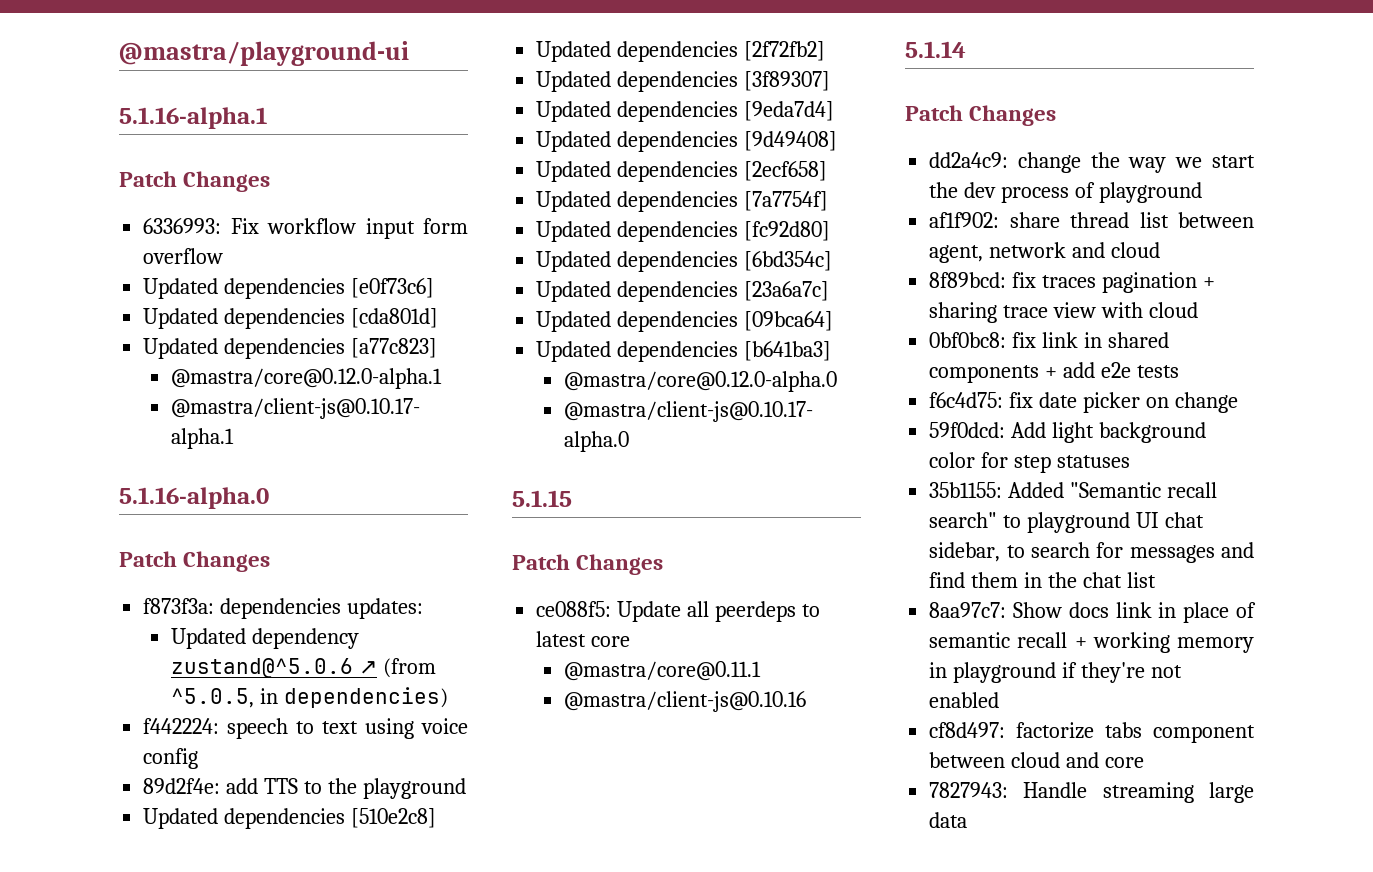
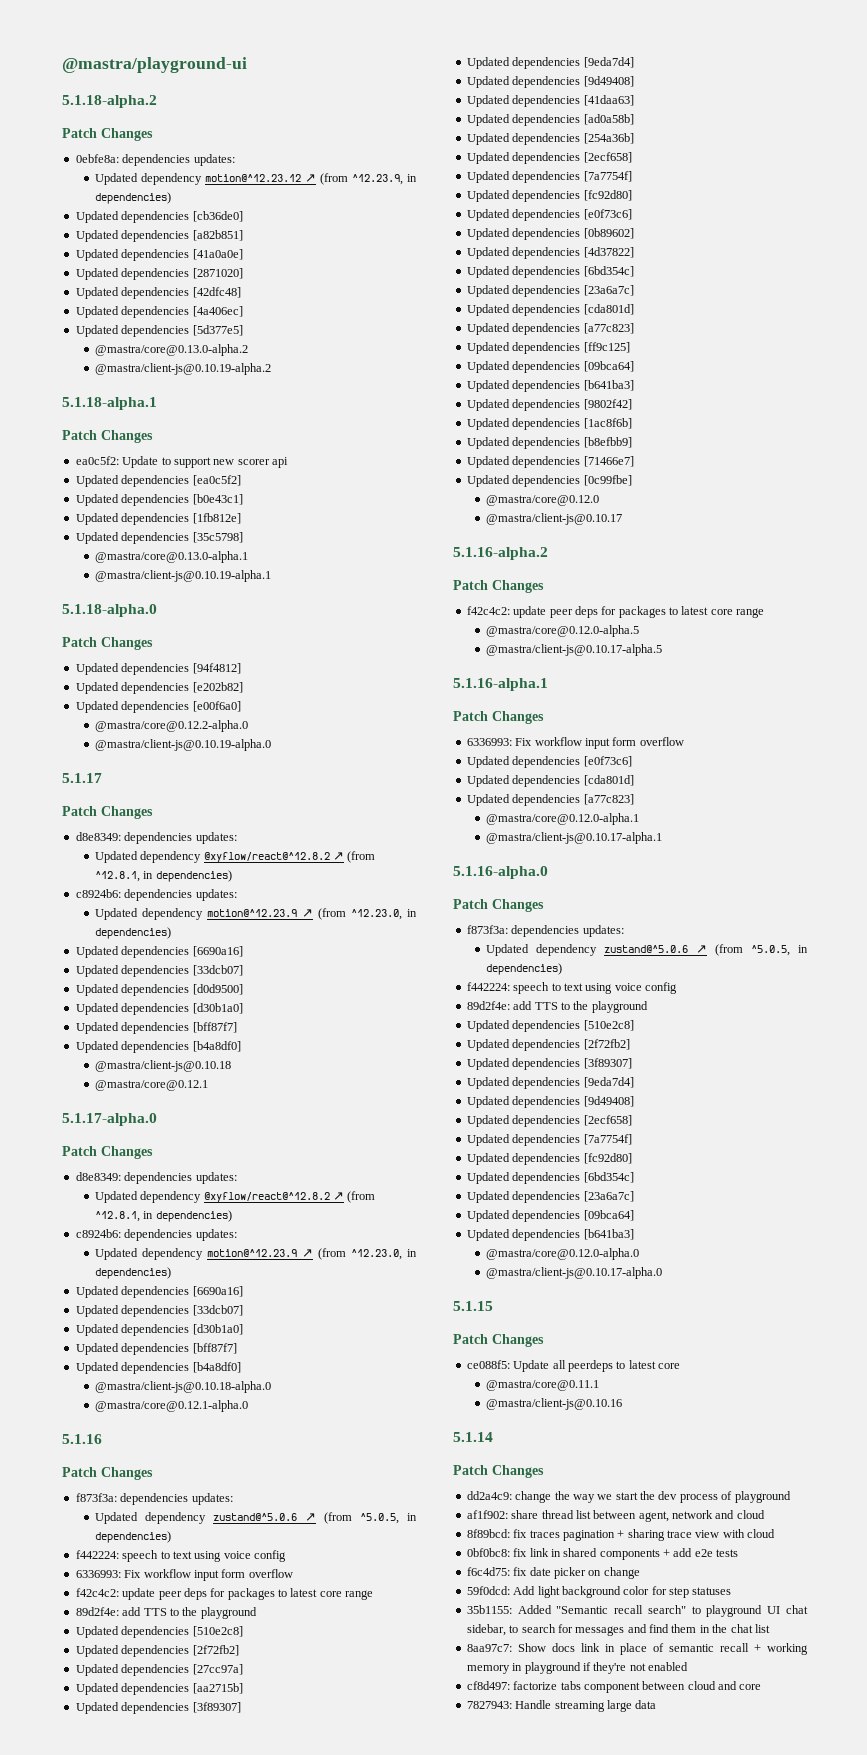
+ 5.1.18-alpha.2
+ Patch Changes
+ 0ebfe8a: dependencies updates:
+ Updated dependency motion@^12.23.12 ↗ (from ^12.23.9, in dependencies)
+ Updated dependencies [cb36de0]
+ Updated dependencies [a82b851]
+ Updated dependencies [41a0a0e]
+ Updated dependencies [2871020]
+ Updated dependencies [42dfc48]
+ Updated dependencies [4a406ec]
+ Updated dependencies [5d377e5]
+ @mastra/core@0.13.0-alpha.2
+ @mastra/client-js@0.10.19-alpha.2
+ 5.1.18-alpha.1
+ Patch Changes
+ ea0c5f2: Update to support new scorer api
+ Updated dependencies [ea0c5f2]
+ Updated dependencies [b0e43c1]
+ Updated dependencies [1fb812e]
+ Updated dependencies [35c5798]
+ @mastra/core@0.13.0-alpha.1
+ @mastra/client-js@0.10.19-alpha.1
+ 5.1.18-alpha.0
+ Patch Changes
+ Updated dependencies [94f4812]
+ Updated dependencies [e202b82]
+ Updated dependencies [e00f6a0]
+ @mastra/core@0.12.2-alpha.0
+ @mastra/client-js@0.10.19-alpha.0
+ 5.1.17
+ Patch Changes
+ d8e8349: dependencies updates:
+ Updated dependency @xyflow/react@^12.8.2 ↗ (from ^12.8.1, in dependencies)
+ c8924b6: dependencies updates:
+ Updated dependency motion@^12.23.9 ↗ (from ^12.23.0, in dependencies)
+ Updated dependencies [6690a16]
+ Updated dependencies [33dcb07]
+ Updated dependencies [d0d9500]
+ Updated dependencies [d30b1a0]
+ Updated dependencies [bff87f7]
+ Updated dependencies [b4a8df0]
+ @mastra/client-js@0.10.18
+ @mastra/core@0.12.1
+ 5.1.17-alpha.0
+ Patch Changes
+ d8e8349: dependencies updates:
+ Updated dependency @xyflow/react@^12.8.2 ↗ (from ^12.8.1, in dependencies)
+ c8924b6: dependencies updates:
+ Updated dependency motion@^12.23.9 ↗ (from ^12.23.0, in dependencies)
+ Updated dependencies [6690a16]
+ Updated dependencies [33dcb07]
+ Updated dependencies [d30b1a0]
+ Updated dependencies [bff87f7]
+ Updated dependencies [b4a8df0]
+ @mastra/client-js@0.10.18-alpha.0
+ @mastra/core@0.12.1-alpha.0
+ 5.1.16
+ Patch Changes
+ f873f3a: dependencies updates:
+ Updated dependency zustand@^5.0.6 ↗ (from ^5.0.5, in dependencies)
+ f442224: speech to text using voice config
+ 6336993: Fix workflow input form overflow
+ f42c4c2: update peer deps for packages to latest core range
+ 89d2f4e: add TTS to the playground
+ Updated dependencies [510e2c8]
+ Updated dependencies [2f72fb2]
+ Updated dependencies [27cc97a]
+ Updated dependencies [aa2715b]
+ Updated dependencies [3f89307]
+ Updated dependencies [9eda7d4]
+ Updated dependencies [9d49408]
+ Updated dependencies [41daa63]
+ Updated dependencies [ad0a58b]
+ Updated dependencies [254a36b]
+ Updated dependencies [2ecf658]
+ Updated dependencies [7a7754f]
+ Updated dependencies [fc92d80]
+ Updated dependencies [e0f73c6]
+ Updated dependencies [0b89602]
+ Updated dependencies [4d37822]
+ Updated dependencies [6bd354c]
+ Updated dependencies [23a6a7c]
+ Updated dependencies [cda801d]
+ Updated dependencies [a77c823]
+ Updated dependencies [ff9c125]
+ Updated dependencies [09bca64]
+ Updated dependencies [b641ba3]
+ Updated dependencies [9802f42]
+ Updated dependencies [1ac8f6b]
+ Updated dependencies [b8efbb9]
+ Updated dependencies [71466e7]
+ Updated dependencies [0c99fbe]
+ @mastra/core@0.12.0
+ @mastra/client-js@0.10.17
+ 5.1.16-alpha.2
+ Patch Changes
+ f42c4c2: update peer deps for packages to latest core range
+ @mastra/core@0.12.0-alpha.5
+ @mastra/client-js@0.10.17-alpha.5

